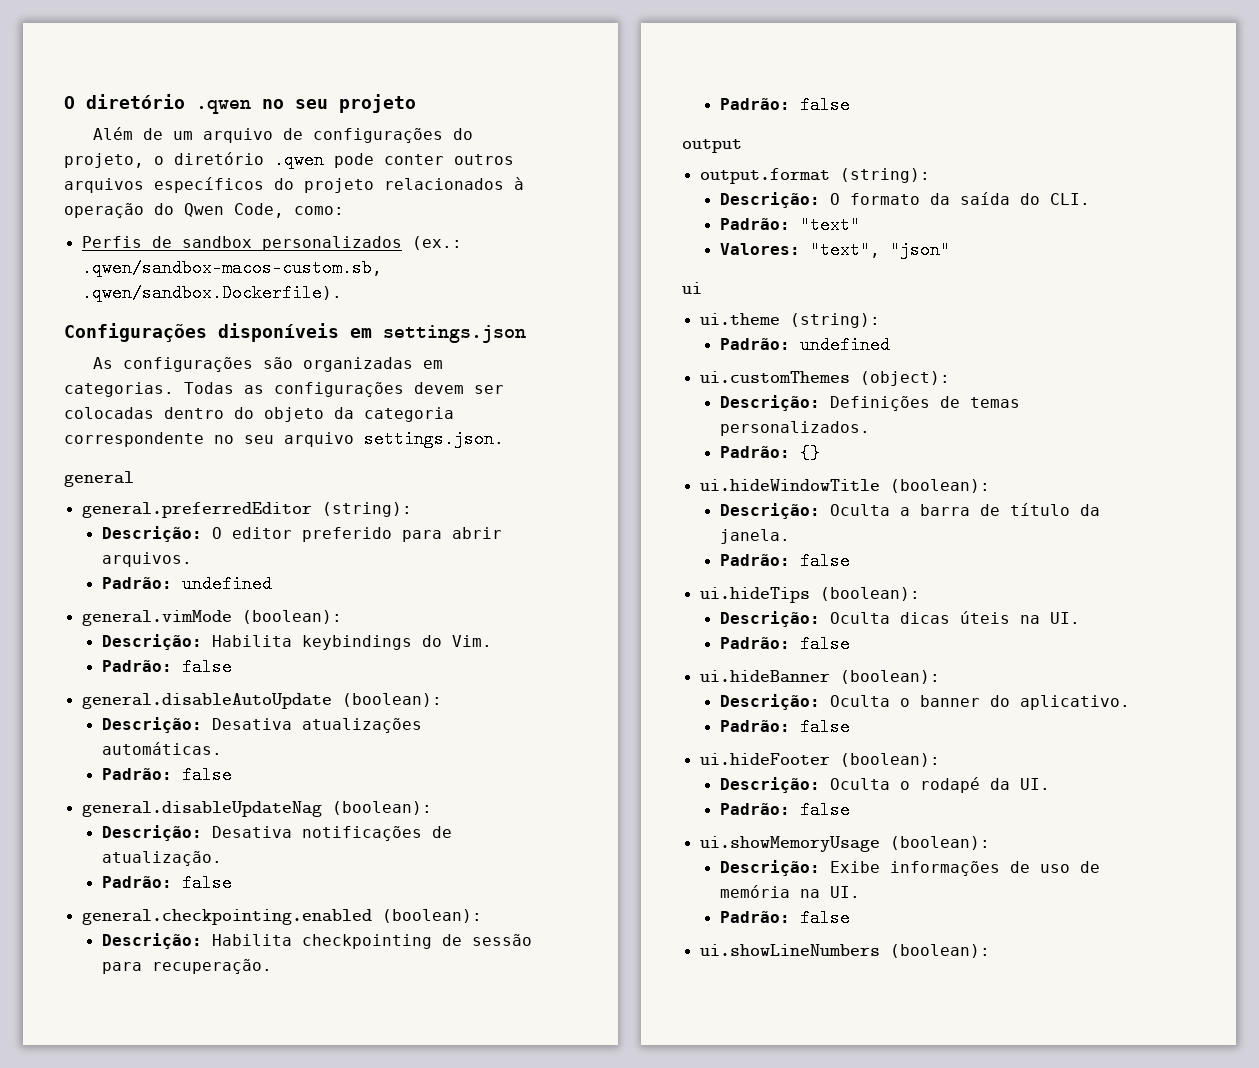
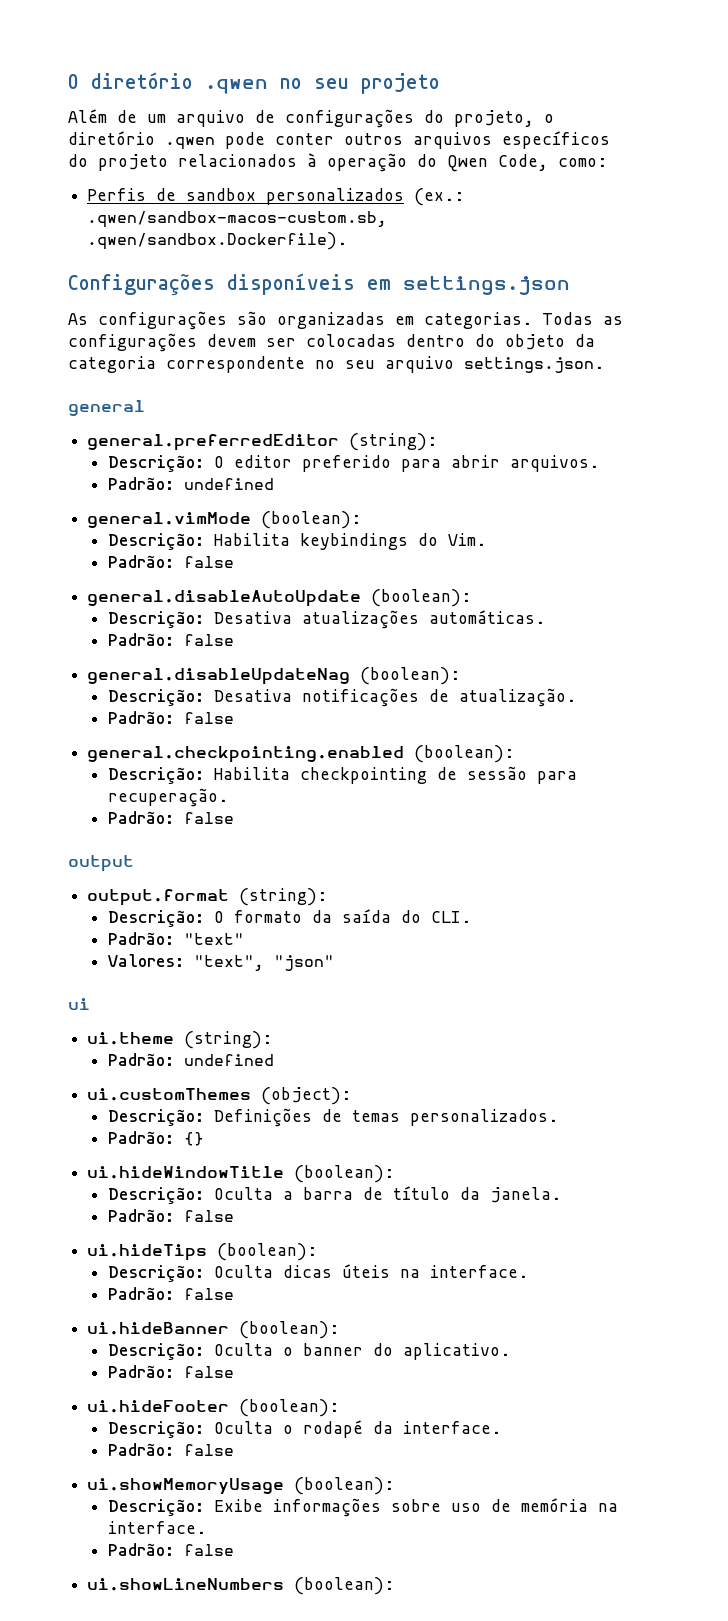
- Descrição: Oculta dicas úteis na UI.
+ Descrição: Oculta dicas úteis na interface.
- Descrição: Oculta o rodapé da UI.
+ Descrição: Oculta o rodapé da interface.
- Descrição: Exibe informações de uso de memória na UI.
+ Descrição: Exibe informações sobre uso de memória na interface.

